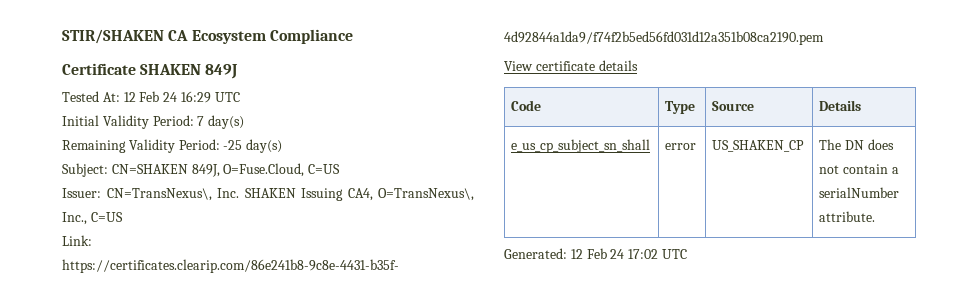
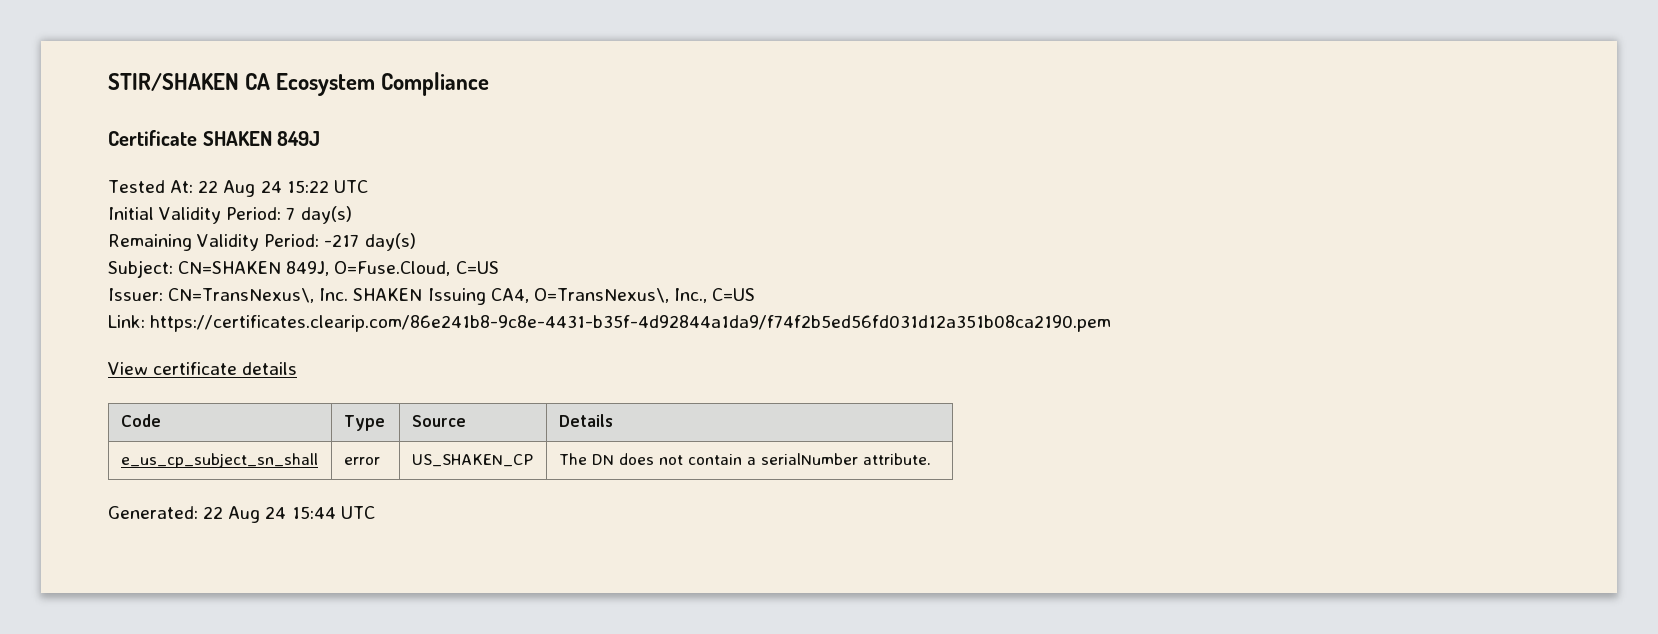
- Tested At: 12 Feb 24 16:29 UTC
+ Tested At: 22 Aug 24 15:22 UTC
- Remaining Validity Period: -25 day(s)
+ Remaining Validity Period: -217 day(s)
- Generated: 12 Feb 24 17:02 UTC
+ Generated: 22 Aug 24 15:44 UTC

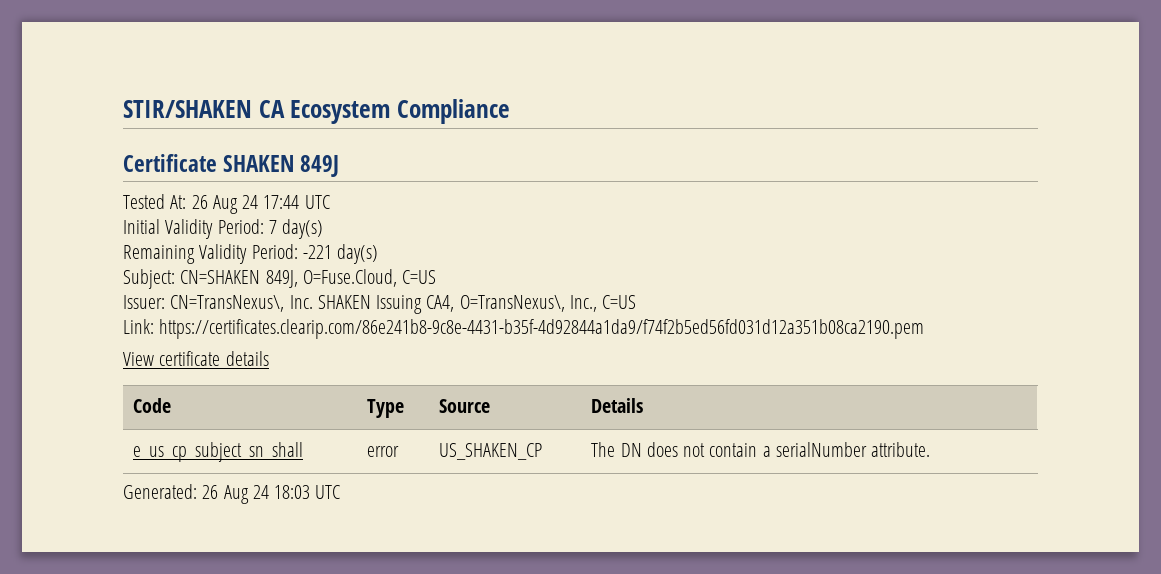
- Tested At: 22 Aug 24 15:22 UTC
+ Tested At: 26 Aug 24 17:44 UTC
- Remaining Validity Period: -217 day(s)
+ Remaining Validity Period: -221 day(s)
- Generated: 22 Aug 24 15:44 UTC
+ Generated: 26 Aug 24 18:03 UTC

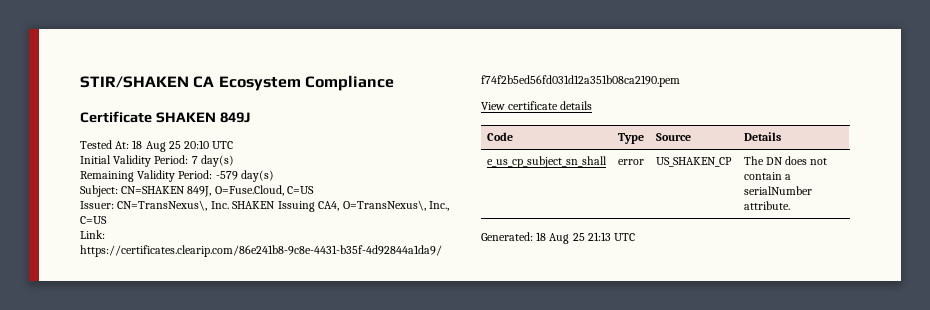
- Tested At: 26 Aug 24 17:44 UTC
+ Tested At: 18 Aug 25 20:10 UTC
- Remaining Validity Period: -221 day(s)
+ Remaining Validity Period: -579 day(s)
- Generated: 26 Aug 24 18:03 UTC
+ Generated: 18 Aug 25 21:13 UTC

